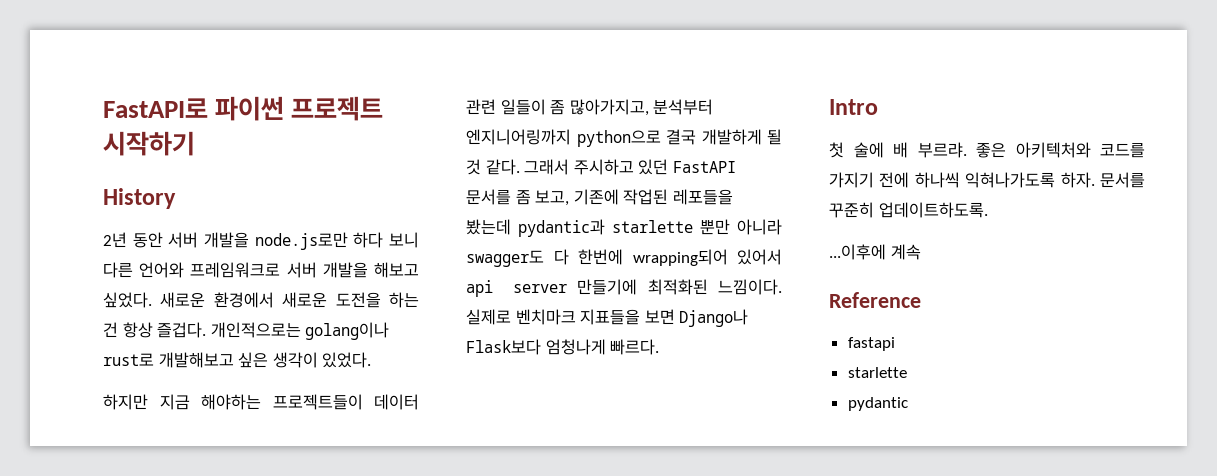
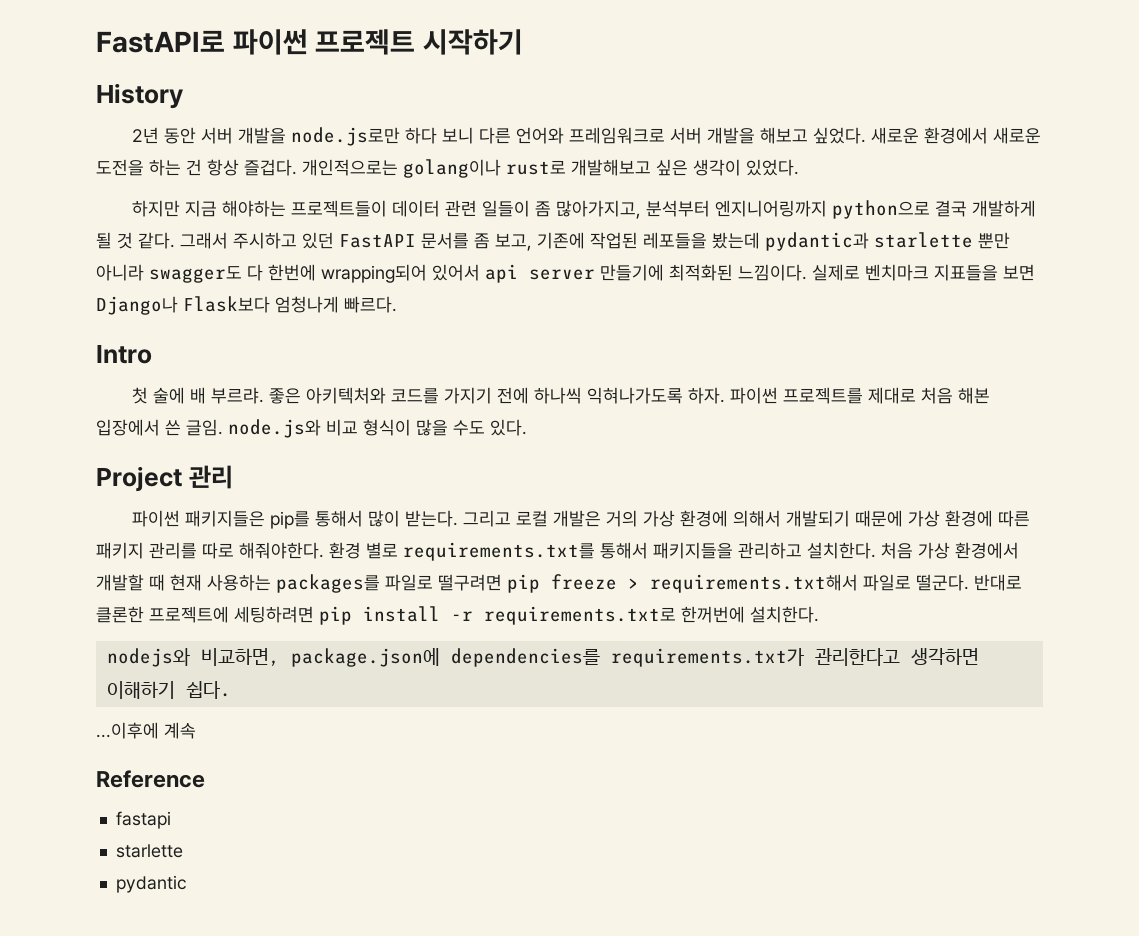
- 문서를 꾸준히 업데이트하도록.
+ 파이썬 프로젝트를 제대로 처음 해본 입장에서 쓴 글임. node.js와 비교 형식이 많을 수도 있다.
+ Project 관리
+ 파이썬 패키지들은 pip를 통해서 많이 받는다. 그리고 로컬 개발은 거의 가상 환경에 의해서 개발되기 때문에 가상 환경에 따른 패키지 관리를 따로 해줘야한다. 환경 별로 requirements.txt를 통해서 패키지들을 관리하고 설치한다. 처음 가상 환경에서 개발할 때 현재 사용하는 packages를 파일로 떨구려면 pip freeze > requirements.txt해서 파일로 떨군다. 반대로 클론한 프로젝트에 세팅하려면 pip install -r requirements.txt로 한꺼번에 설치한다.
+ nodejs와 비교하면, package.json에 dependencies를 requirements.txt가 관리한다고 생각하면 이해하기 쉽다.

